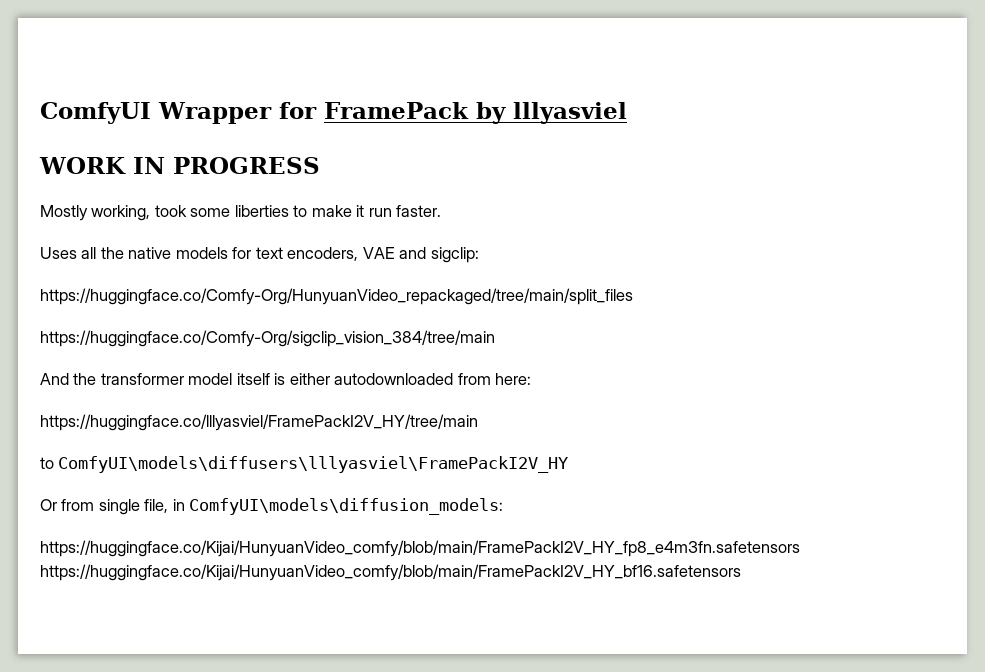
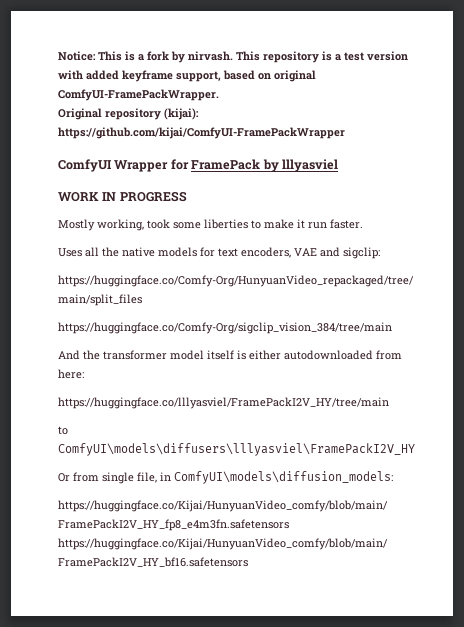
+ Notice: This is a fork by nirvash. This repository is a test version with added keyframe support, based on original ComfyUI-FramePackWrapper.
+ Original repository (kijai): https://github.com/kijai/ComfyUI-FramePackWrapper

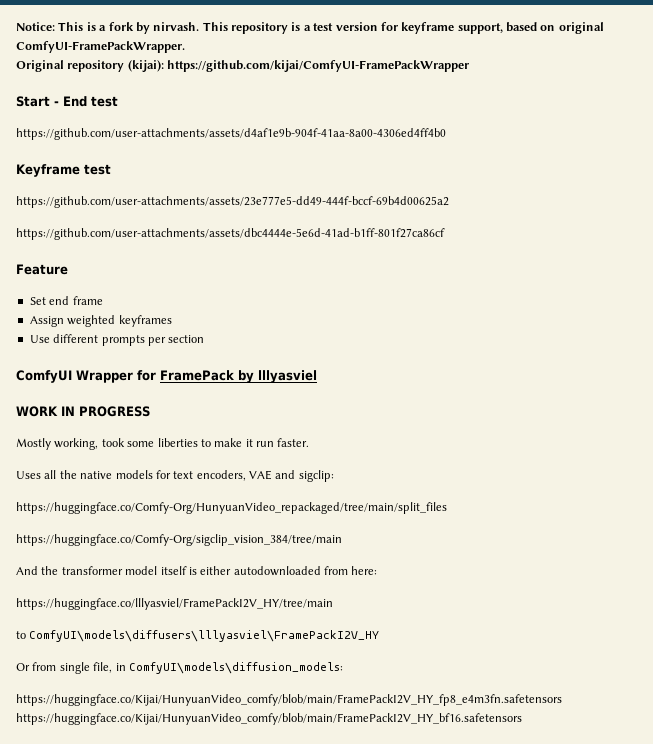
- This repository is a test version with added keyframe support, based on original ComfyUI-FramePackWrapper.
+ This repository is a test version for keyframe support, based on original ComfyUI-FramePackWrapper.
+ Start - End test
+ https://github.com/user-attachments/assets/d4af1e9b-904f-41aa-8a00-4306ed4ff4b0
+ Keyframe test
+ https://github.com/user-attachments/assets/23e777e5-dd49-444f-bccf-69b4d00625a2
+ https://github.com/user-attachments/assets/dbc4444e-5e6d-41ad-b1ff-801f27ca86cf
+ Feature
+ Set end frame
+ Assign weighted keyframes
+ Use different prompts per section

